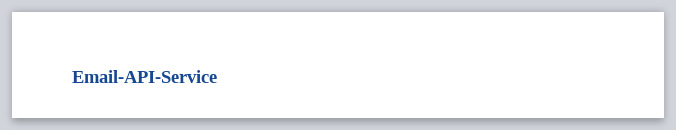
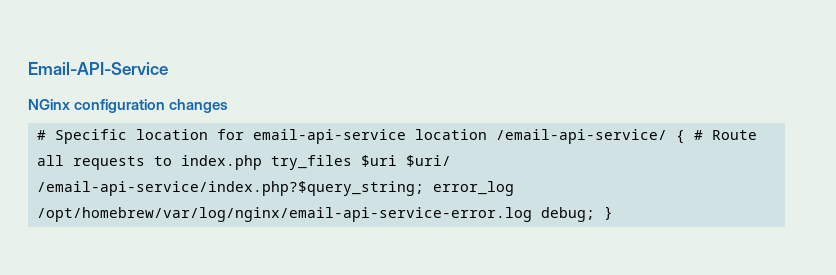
+ NGinx configuration changes
+ # Specific location for email-api-service location /email-api-service/ { # Route all requests to index.php try_files $uri $uri/ /email-api-service/index.php?$query_string; error_log /opt/homebrew/var/log/nginx/email-api-service-error.log debug; }

